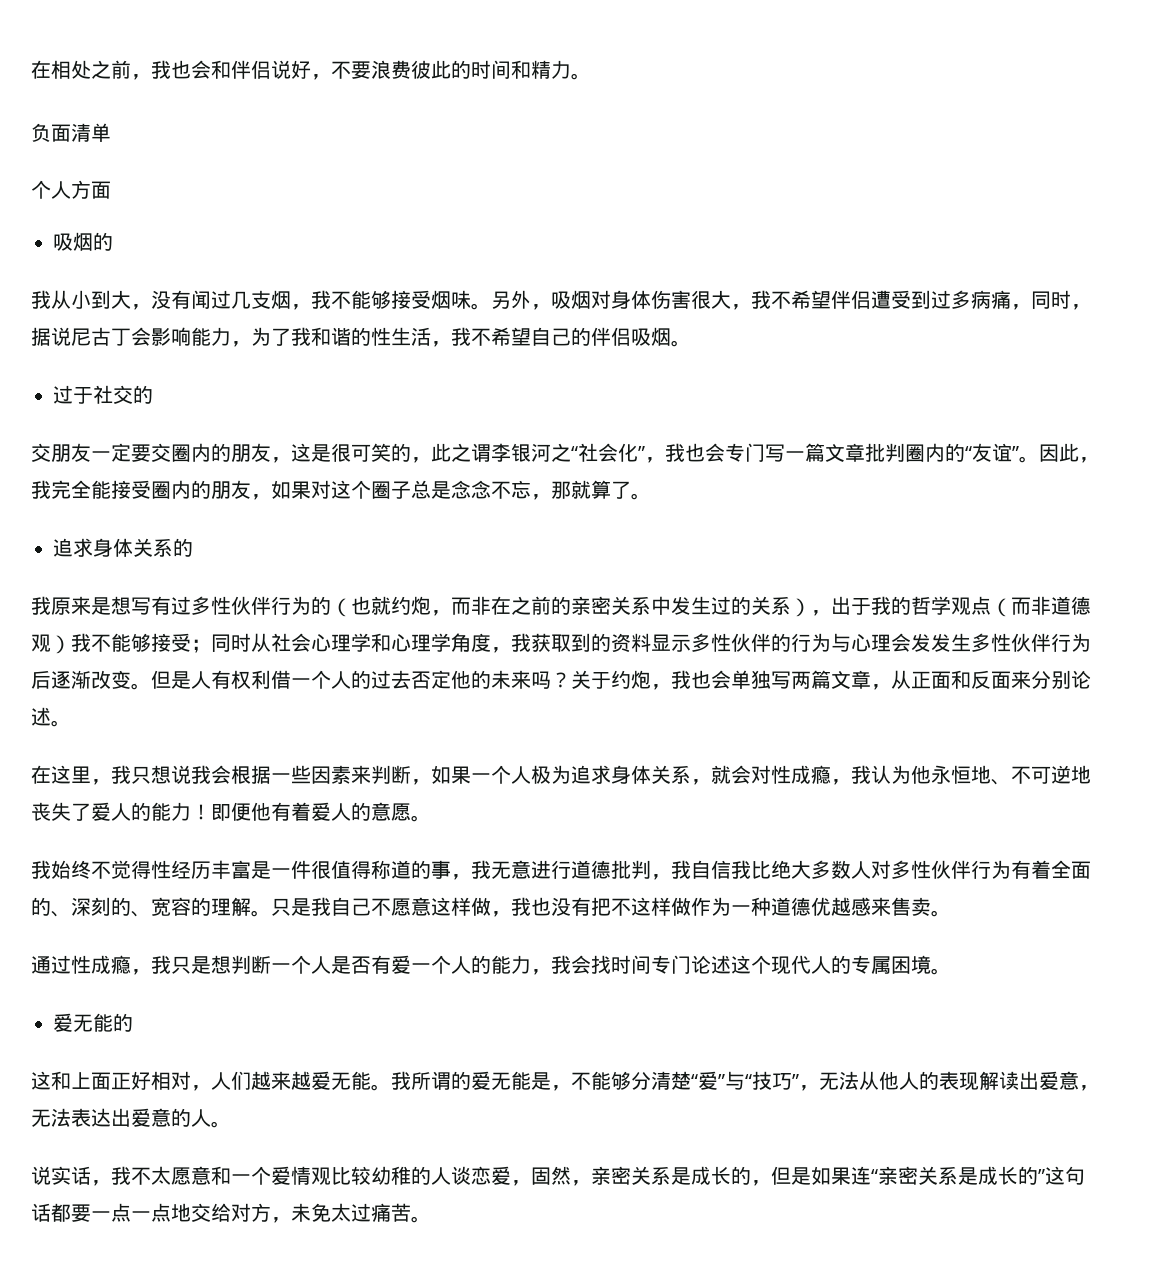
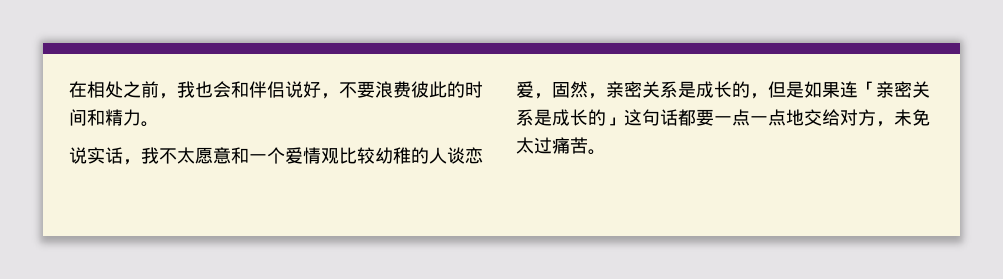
- 负面清单
- 个人方面
- 吸烟的
- 我从小到大，没有闻过几支烟，我不能够接受烟味。另外，吸烟对身体伤害很大，我不希望伴侣遭受到过多病痛，同时，据说尼古丁会影响能力，为了我和谐的性生活，我不希望自己的伴侣吸烟。
- 过于社交的
- 交朋友一定要交圈内的朋友，这是很可笑的，此之谓李银河之“社会化”，我也会专门写一篇文章批判圈内的“友谊”。因此，我完全能接受圈内的朋友，如果对这个圈子总是念念不忘，那就算了。
- 追求身体关系的
- 我原来是想写有过多性伙伴行为的（也就约炮，而非在之前的亲密关系中发生过的关系），出于我的哲学观点（而非道德观）我不能够接受；同时从社会心理学和心理学角度，我获取到的资料显示多性伙伴的行为与心理会发发生多性伙伴行为后逐渐改变。但是人有权利借一个人的过去否定他的未来吗？关于约炮，我也会单独写两篇文章，从正面和反面来分别论述。
- 在这里，我只想说我会根据一些因素来判断，如果一个人极为追求身体关系，就会对性成瘾，我认为他永恒地、不可逆地丧失了爱人的能力！即便他有着爱人的意愿。
- 我始终不觉得性经历丰富是一件很值得称道的事，我无意进行道德批判，我自信我比绝大多数人对多性伙伴行为有着全面的、深刻的、宽容的理解。只是我自己不愿意这样做，我也没有把不这样做作为一种道德优越感来售卖。
- 通过性成瘾，我只是想判断一个人是否有爱一个人的能力，我会找时间专门论述这个现代人的专属困境。
- 爱无能的
- 这和上面正好相对，人们越来越爱无能。我所谓的爱无能是，不能够分清楚“爱”与“技巧”，无法从他人的表现解读出爱意，无法表达出爱意的人。
- 说实话，我不太愿意和一个爱情观比较幼稚的人谈恋爱，固然，亲密关系是成长的，但是如果连“亲密关系是成长的”这句话都要一点一点地交给对方，未免太过痛苦。
+ 说实话，我不太愿意和一个爱情观比较幼稚的人谈恋爱，固然，亲密关系是成长的，但是如果连「亲密关系是成长的」这句话都要一点一点地交给对方，未免太过痛苦。

